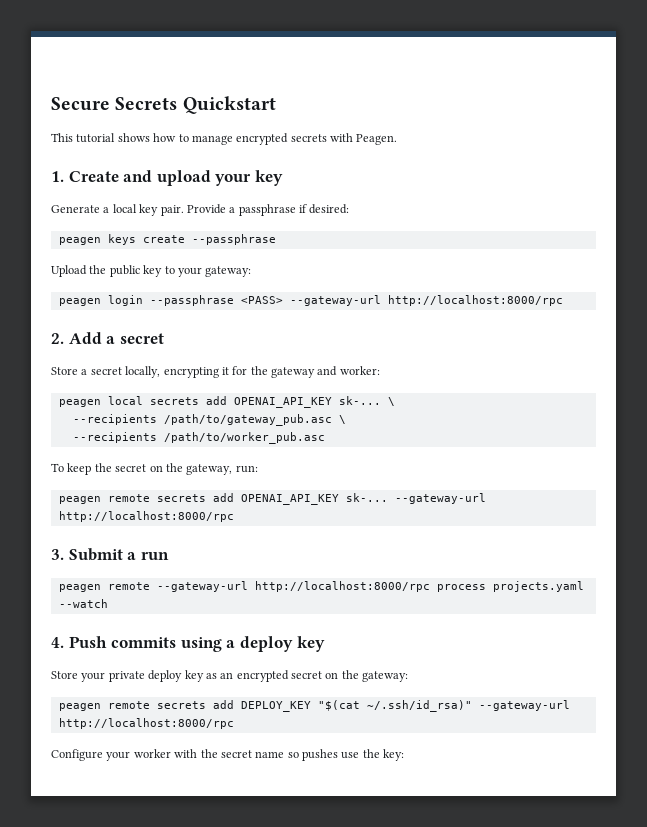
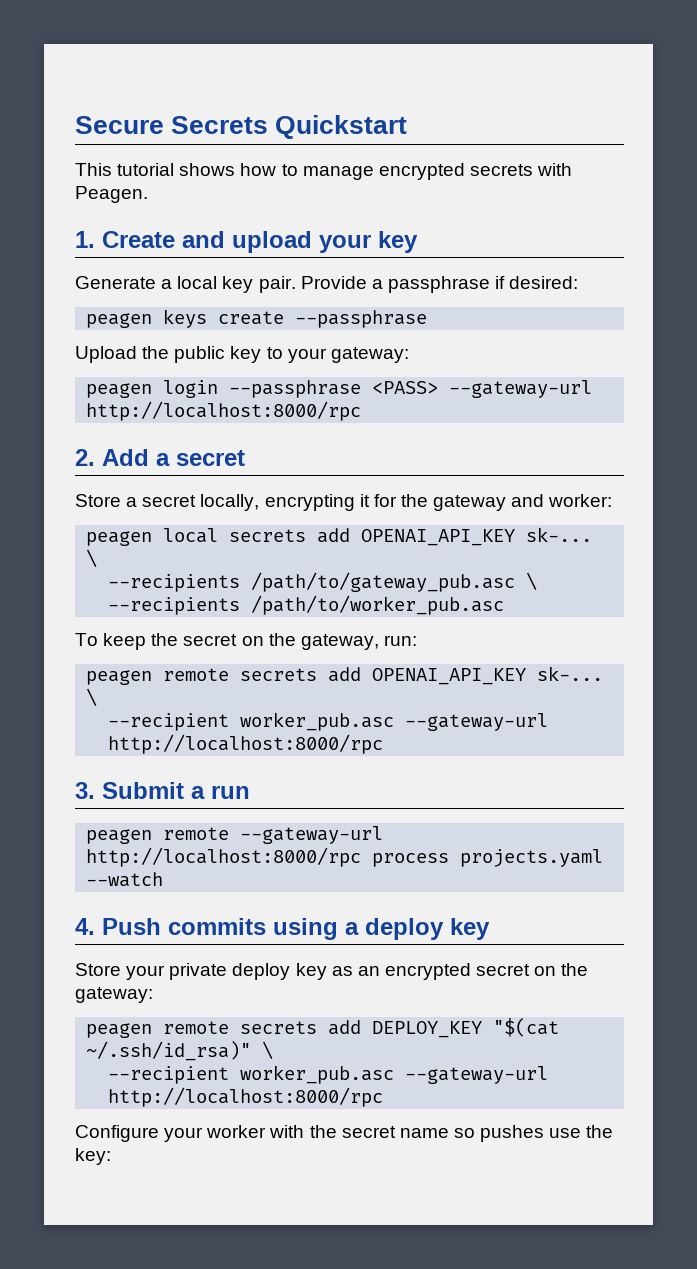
- peagen remote secrets add OPENAI_API_KEY sk-... --gateway-url http://localhost:8000/rpc
+ peagen remote secrets add OPENAI_API_KEY sk-... \
+ --recipient worker_pub.asc --gateway-url http://localhost:8000/rpc
- peagen remote secrets add DEPLOY_KEY "$(cat ~/.ssh/id_rsa)" --gateway-url http://localhost:8000/rpc
+ peagen remote secrets add DEPLOY_KEY "$(cat ~/.ssh/id_rsa)" \
+ --recipient worker_pub.asc --gateway-url http://localhost:8000/rpc

